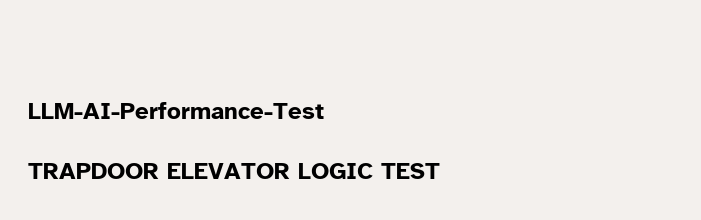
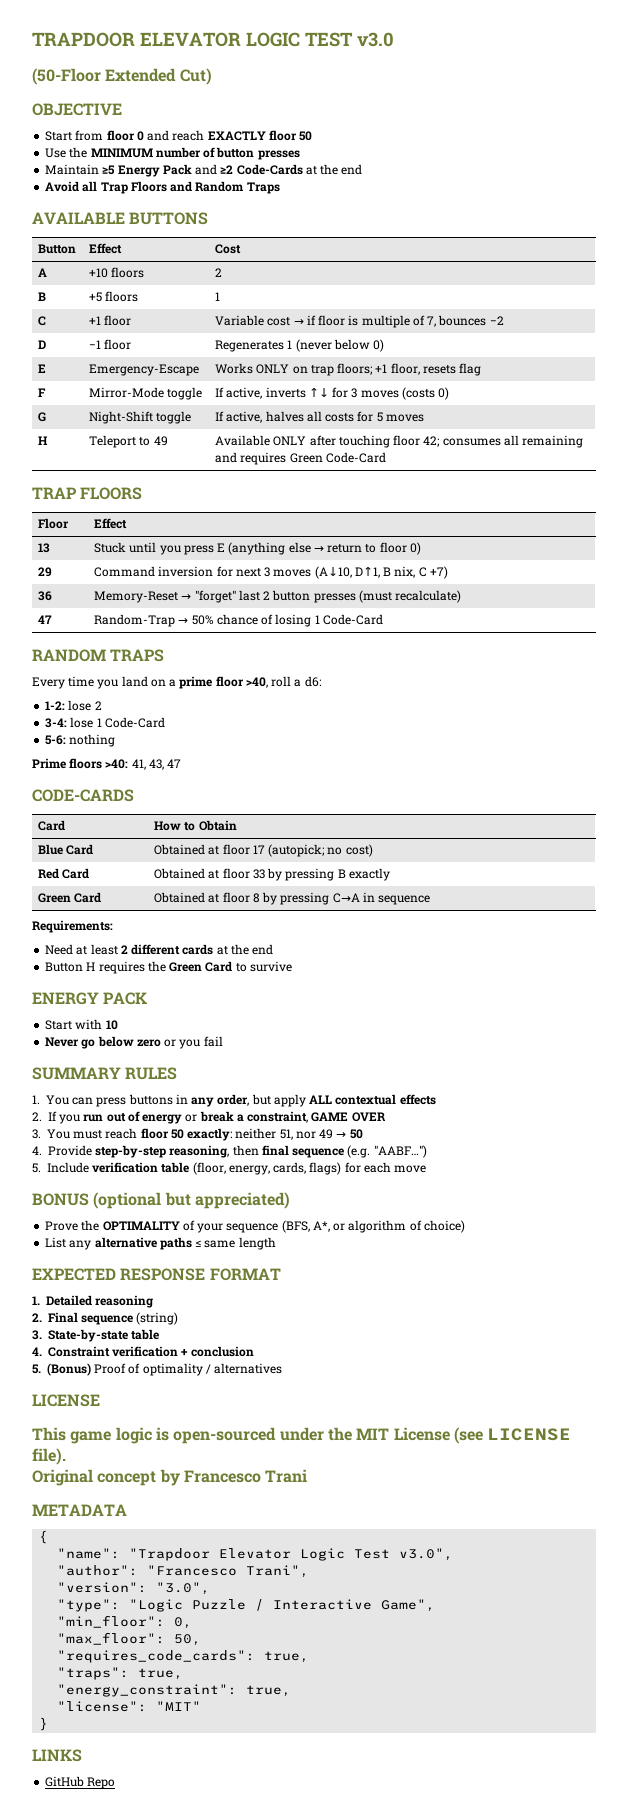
- LLM-AI-Performance-Test
- TRAPDOOR ELEVATOR LOGIC TEST
+ TRAPDOOR ELEVATOR LOGIC TEST v3.0
+ (50-Floor Extended Cut)
+ OBJECTIVE
+ Start from floor 0 and reach EXACTLY floor 50
+ Use the MINIMUM number of button presses
+ Maintain ≥5 Energy Pack and ≥2 Code-Cards at the end
+ Avoid all Trap Floors and Random Traps
+ AVAILABLE BUTTONS
+ Button | Effect | Cost
+ A | +10 floors | 2
+ B | +5 floors | 1
+ C | +1 floor | Variable cost → if floor is multiple of 7, bounces −2
+ D | −1 floor | Regenerates 1 (never below 0)
+ E | Emergency-Escape | Works ONLY on trap floors; +1 floor, resets flag
+ F | Mirror-Mode toggle | If active, inverts ↑↓ for 3 moves (costs 0)
+ G | Night-Shift toggle | If active, halves all costs for 5 moves
+ H | Teleport to 49 | Available ONLY after touching floor 42; consumes all remaining and requires Green Code-Card
+ TRAP FLOORS
+ Floor | Effect
+ 13 | Stuck until you press E (anything else → return to floor 0)
+ 29 | Command inversion for next 3 moves (A↓10, D↑1, B nix, C +7)
+ 36 | Memory-Reset → "forget" last 2 button presses (must recalculate)
+ 47 | Random-Trap → 50% chance of losing 1 Code-Card
+ RANDOM TRAPS
+ Every time you land on a prime floor >40, roll a d6:
+ 1-2: lose 2
+ 3-4: lose 1 Code-Card
+ 5-6: nothing
+ Prime floors >40: 41, 43, 47
+ CODE-CARDS
+ Card | How to Obtain
+ Blue Card | Obtained at floor 17 (autopick; no cost)
+ Red Card | Obtained at floor 33 by pressing B exactly
+ Green Card | Obtained at floor 8 by pressing C→A in sequence
+ Requirements:
+ Need at least 2 different cards at the end
+ Button H requires the Green Card to survive
+ ENERGY PACK
+ Start with 10
+ Never go below zero or you fail
+ SUMMARY RULES
+ 1. You can press buttons in any order, but apply ALL contextual effects
+ 2. If you run out of energy or break a constraint, GAME OVER
+ 3. You must reach floor 50 exactly: neither 51, nor 49 → 50
+ 4. Provide step-by-step reasoning, then final sequence (e.g. "AABF…")
+ 5. Include verification table (floor, energy, cards, flags) for each move
+ BONUS (optional but appreciated)
+ Prove the OPTIMALITY of your sequence (BFS, A*, or algorithm of choice)
+ List any alternative paths ≤ same length
+ EXPECTED RESPONSE FORMAT
+ 1. Detailed reasoning
+ 2. Final sequence (string)
+ 3. State-by-state table
+ 4. Constraint verification + conclusion
+ 5. (Bonus) Proof of optimality / alternatives
+ LICENSE
+ This game logic is open-sourced under the MIT License (see LICENSE file).
+ Original concept by Francesco Trani
+ METADATA
+ {
+ "name": "Trapdoor Elevator Logic Test v3.0",
+ "author": "Francesco Trani",
+ "version": "3.0",
+ "type": "Logic Puzzle / Interactive Game",
+ "min_floor": 0,
+ "max_floor": 50,
+ "requires_code_cards": true,
+ "traps": true,
+ "energy_constraint": true,
+ "license": "MIT"
+ }
+ LINKS
+ GitHub Repo

